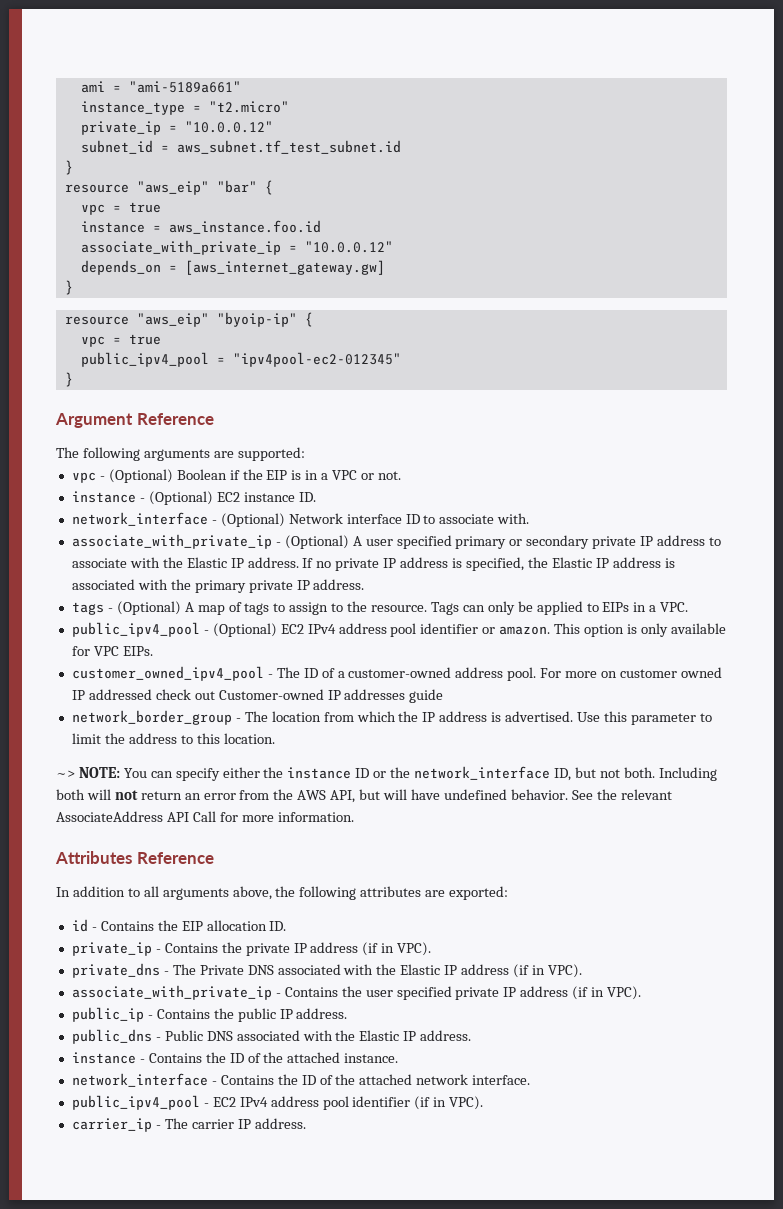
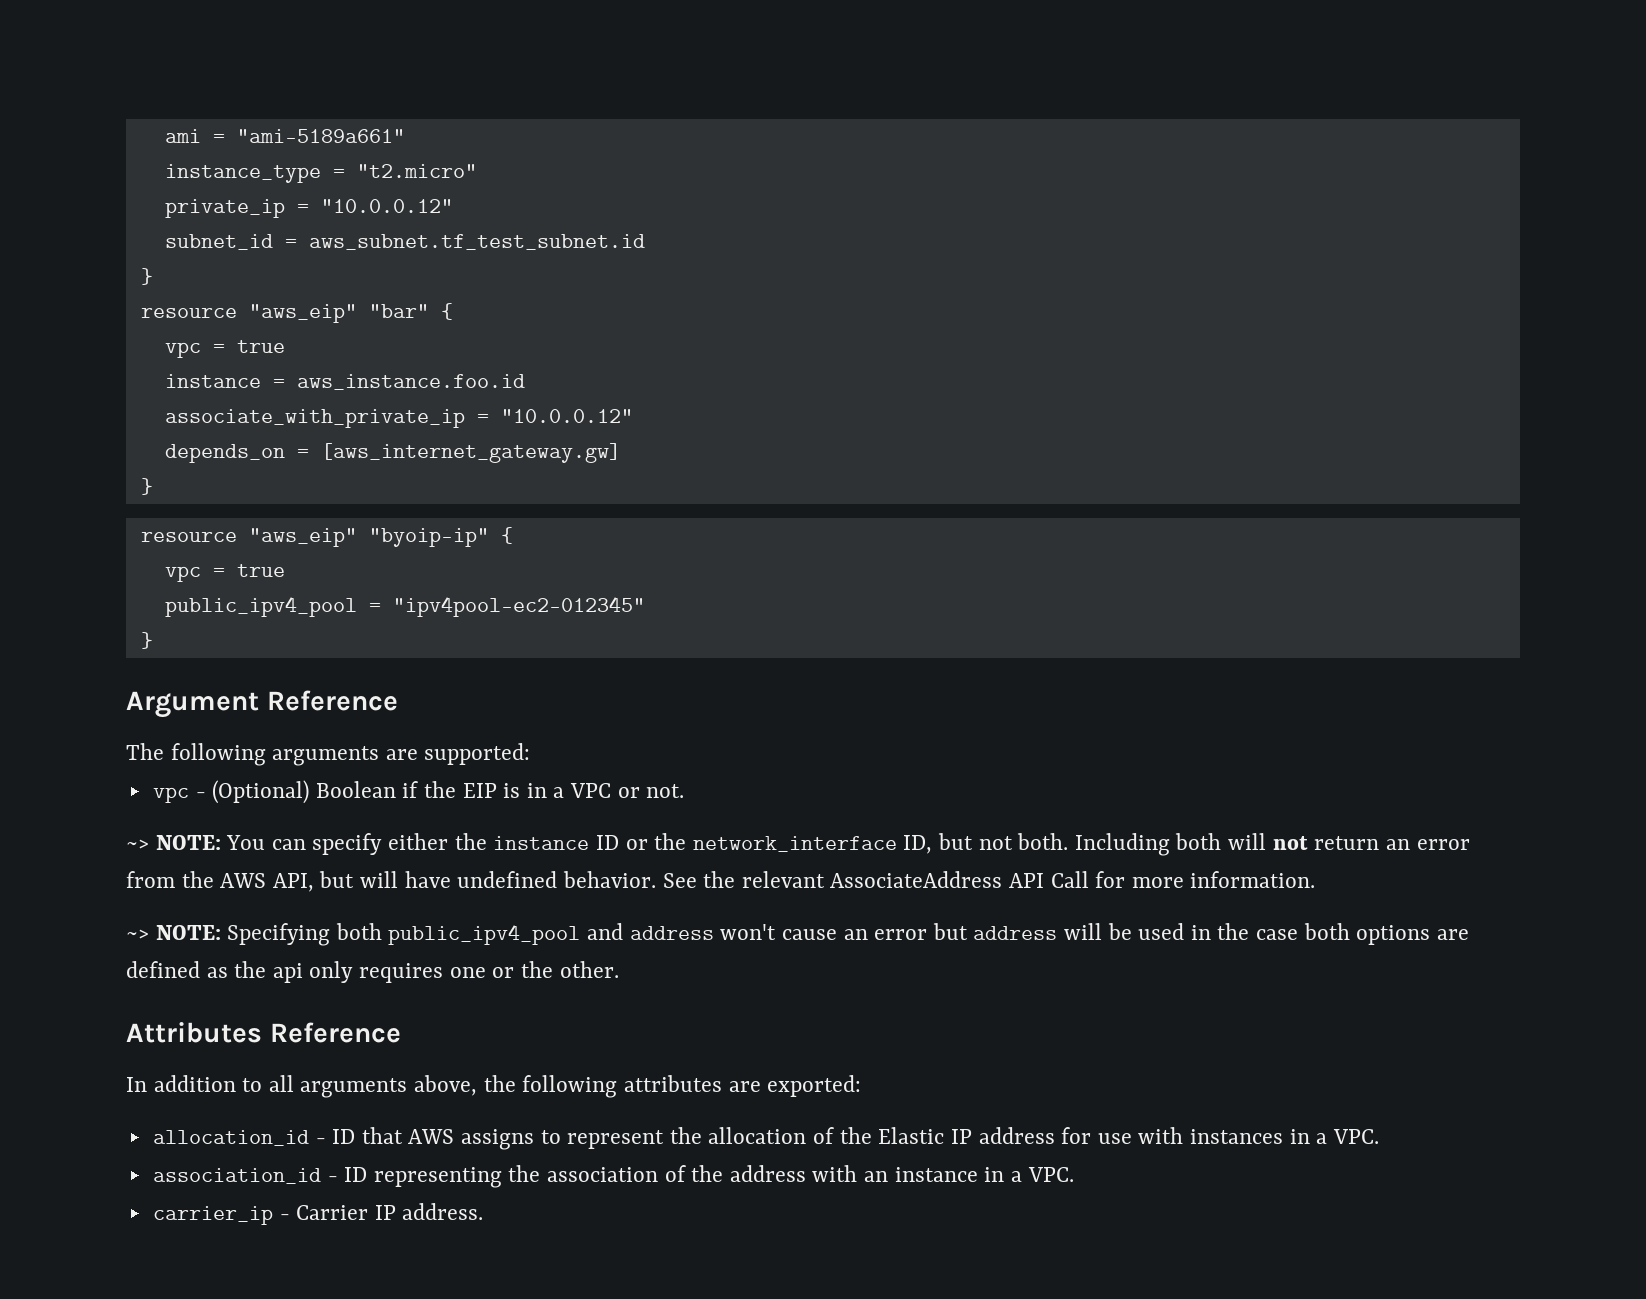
- instance - (Optional) EC2 instance ID.
- network_interface - (Optional) Network interface ID to associate with.
- associate_with_private_ip - (Optional) A user specified primary or secondary private IP address to associate with the Elastic IP address. If no private IP address is specified, the Elastic IP address is associated with the primary private IP address.
- tags - (Optional) A map of tags to assign to the resource. Tags can only be applied to EIPs in a VPC.
- public_ipv4_pool - (Optional) EC2 IPv4 address pool identifier or amazon. This option is only available for VPC EIPs.
- customer_owned_ipv4_pool - The ID of a customer-owned address pool. For more on customer owned IP addressed check out Customer-owned IP addresses guide
- network_border_group - The location from which the IP address is advertised. Use this parameter to limit the address to this location.
+ ~> NOTE: Specifying both public_ipv4_pool and address won't cause an error but address will be used in the case both options are defined as the api only requires one or the other.
- id - Contains the EIP allocation ID.
- private_ip - Contains the private IP address (if in VPC).
- private_dns - The Private DNS associated with the Elastic IP address (if in VPC).
- associate_with_private_ip - Contains the user specified private IP address (if in VPC).
- public_ip - Contains the public IP address.
- public_dns - Public DNS associated with the Elastic IP address.
- instance - Contains the ID of the attached instance.
- network_interface - Contains the ID of the attached network interface.
- public_ipv4_pool - EC2 IPv4 address pool identifier (if in VPC).
+ allocation_id - ID that AWS assigns to represent the allocation of the Elastic IP address for use with instances in a VPC.
+ association_id - ID representing the association of the address with an instance in a VPC.
- carrier_ip - The carrier IP address.
+ carrier_ip - Carrier IP address.

